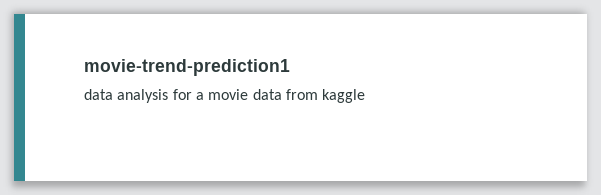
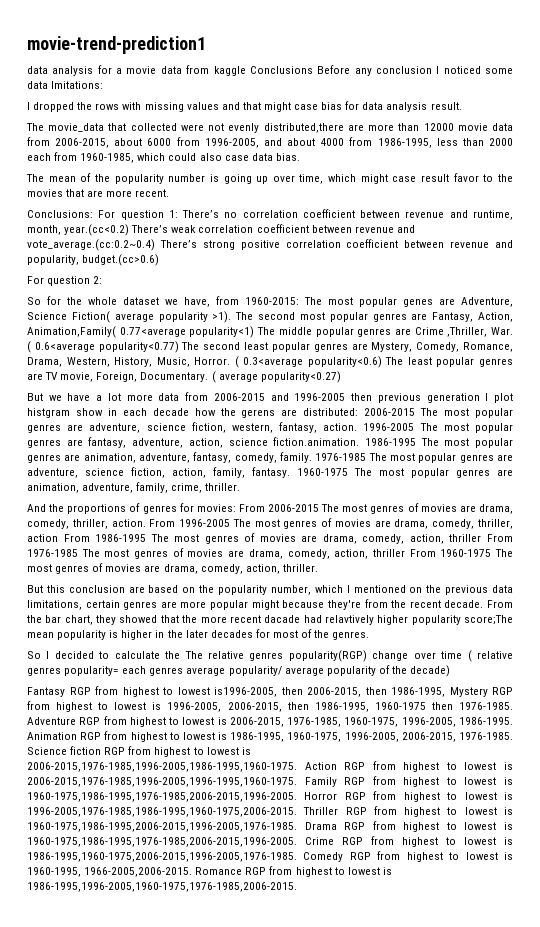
- data analysis for a movie data from kaggle
+ data analysis for a movie data from kaggle Conclusions Before any conclusion I noticed some data lmitations:
+ I dropped the rows with missing values and that might case bias for data analysis result.
+ The movie_data that collected were not evenly distributed,there are more than 12000 movie data from 2006-2015, about 6000 from 1996-2005, and about 4000 from 1986-1995, less than 2000 each from 1960-1985, which could also case data bias.
+ The mean of the popularity number is going up over time, which might case result favor to the movies that are more recent.
+ Conclusions: For question 1: There’s no correlation coefficient between revenue and runtime, month, year.(cc<0.2) There’s weak correlation coefficient between revenue and vote_average.(cc:0.2~0.4) There’s strong positive correlation coefficient between revenue and popularity, budget.(cc>0.6)
+ For question 2:
+ So for the whole dataset we have, from 1960-2015: The most popular genes are Adventure, Science Fiction( average popularity >1). The second most popular genres are Fantasy, Action, Animation,Family( 0.77<average popularity<1) The middle popular genres are Crime ,Thriller, War. ( 0.6<average popularity<0.77) The second least popular genres are Mystery, Comedy, Romance, Drama, Western, History, Music, Horror. ( 0.3<average popularity<0.6) The least popular genres are TV movie, Foreign, Documentary. ( average popularity<0.27)
+ But we have a lot more data from 2006-2015 and 1996-2005 then previous generation I plot histgram show in each decade how the gerens are distributed: 2006-2015 The most popular genres are adventure, science fiction, western, fantasy, action. 1996-2005 The most popular genres are fantasy, adventure, action, science fiction.animation. 1986-1995 The most popular genres are animation, adventure, fantasy, comedy, family. 1976-1985 The most popular genres are adventure, science fiction, action, family, fantasy. 1960-1975 The most popular genres are animation, adventure, family, crime, thriller.
+ And the proportions of genres for movies: From 2006-2015 The most genres of movies are drama, comedy, thriller, action. From 1996-2005 The most genres of movies are drama, comedy, thriller, action From 1986-1995 The most genres of movies are drama, comedy, action, thriller From 1976-1985 The most genres of movies are drama, comedy, action, thriller From 1960-1975 The most genres of movies are drama, comedy, action, thriller.
+ But this conclusion are based on the popularity number, which I mentioned on the previous data limitations, certain genres are more popular might because they're from the recent decade. From the bar chart, they showed that the more recent dacade had relavtively higher popularity score;The mean popularity is higher in the later decades for most of the genres.
+ So I decided to calculate the The relative genres popularity(RGP) change over time ( relative genres popularity= each genres average popularity/ average popularity of the decade)
+ Fantasy RGP from highest to lowest is1996-2005, then 2006-2015, then 1986-1995, Mystery RGP from highest to lowest is 1996-2005, 2006-2015, then 1986-1995, 1960-1975 then 1976-1985. Adventure RGP from highest to lowest is 2006-2015, 1976-1985, 1960-1975, 1996-2005, 1986-1995. Animation RGP from highest to lowest is 1986-1995, 1960-1975, 1996-2005, 2006-2015, 1976-1985. Science fiction RGP from highest to lowest is 2006-2015,1976-1985,1996-2005,1986-1995,1960-1975. Action RGP from highest to lowest is 2006-2015,1976-1985,1996-2005,1996-1995,1960-1975. Family RGP from highest to lowest is 1960-1975,1986-1995,1976-1985,2006-2015,1996-2005. Horror RGP from highest to lowest is 1996-2005,1976-1985,1986-1995,1960-1975,2006-2015. Thriller RGP from highest to lowest is 1960-1975,1986-1995,2006-2015,1996-2005,1976-1985. Drama RGP from highest to lowest is 1960-1975,1986-1995,1976-1985,2006-2015,1996-2005. Crime RGP from highest to lowest is 1986-1995,1960-1975,2006-2015,1996-2005,1976-1985. Comedy RGP from highest to lowest is 1960-1995, 1966-2005,2006-2015. Romance RGP from highest to lowest is 1986-1995,1996-2005,1960-1975,1976-1985,2006-2015.

